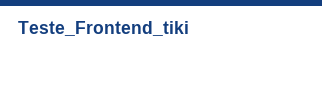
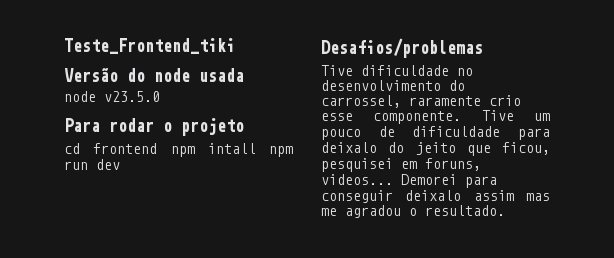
+ Versão do node usada
+ node v23.5.0
+ Para rodar o projeto
+ cd frontend npm intall npm run dev
+ Desafios/problemas
+ Tive dificuldade no desenvolvimento do carrossel, raramente crio esse componente. Tive um pouco de dificuldade para deixalo do jeito que ficou, pesquisei em foruns, videos... Demorei para conseguir deixalo assim mas me agradou o resultado.

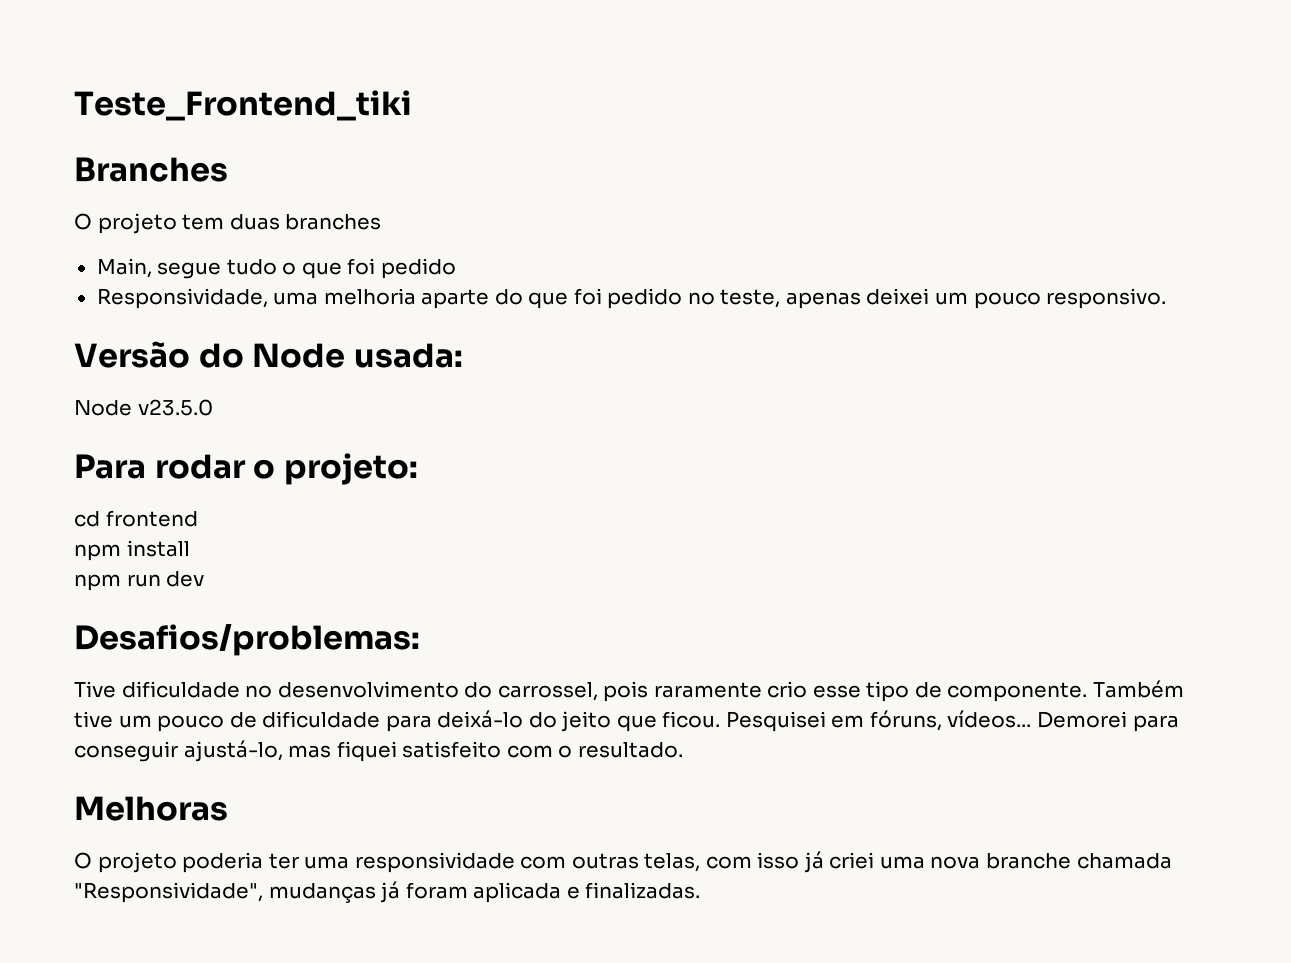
+ Branches
+ O projeto tem duas branches
+ Main, segue tudo o que foi pedido
+ Responsividade, uma melhoria aparte do que foi pedido no teste, apenas deixei um pouco responsivo.
- Versão do node usada
- node v23.5.0
+ Versão do Node usada:
+ Node v23.5.0
- Para rodar o projeto
+ Para rodar o projeto:
- cd frontend npm intall npm run dev
+ cd frontend
+ npm install
+ npm run dev
- Desafios/problemas
+ Desafios/problemas:
- Tive dificuldade no desenvolvimento do carrossel, raramente crio esse componente. Tive um pouco de dificuldade para deixalo do jeito que ficou, pesquisei em foruns, videos... Demorei para conseguir deixalo assim mas me agradou o resultado.
+ Tive dificuldade no desenvolvimento do carrossel, pois raramente crio esse tipo de componente. Também tive um pouco de dificuldade para deixá-lo do jeito que ficou. Pesquisei em fóruns, vídeos... Demorei para conseguir ajustá-lo, mas fiquei satisfeito com o resultado.
+ Melhoras
+ O projeto poderia ter uma responsividade com outras telas, com isso já criei uma nova branche chamada "Responsividade", mudanças já foram aplicada e finalizadas.

